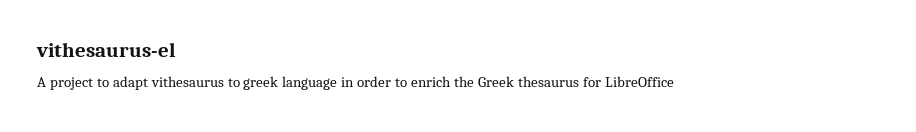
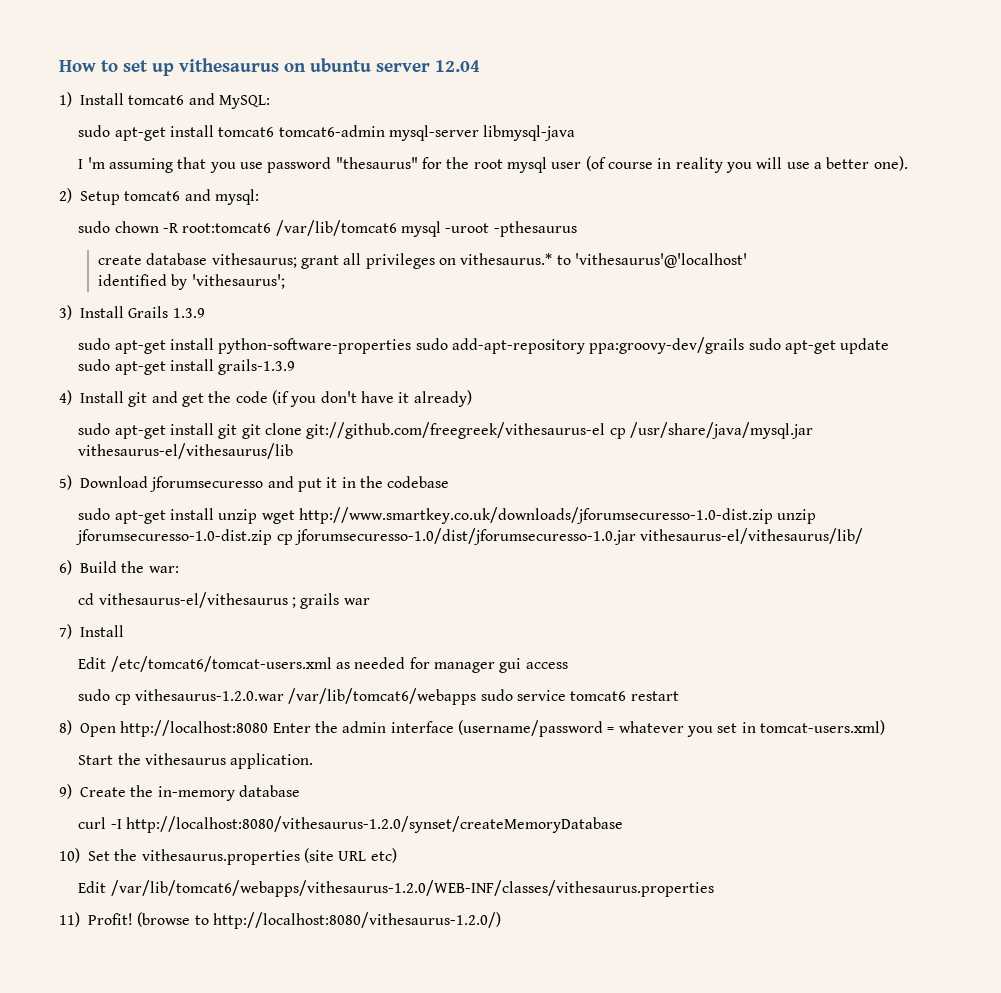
- vithesaurus-el
- A project to adapt vithesaurus to greek language in order to enrich the Greek thesaurus for LibreOffice
+ How to set up vithesaurus on ubuntu server 12.04
+ 1) Install tomcat6 and MySQL:
+ sudo apt-get install tomcat6 tomcat6-admin mysql-server libmysql-java
+ I 'm assuming that you use password "thesaurus" for the root mysql user (of course in reality you will use a better one).
+ 2) Setup tomcat6 and mysql:
+ sudo chown -R root:tomcat6 /var/lib/tomcat6 mysql -uroot -pthesaurus
+ create database vithesaurus; grant all privileges on vithesaurus.* to 'vithesaurus'@'localhost'
+ identified by 'vithesaurus';
+ 3) Install Grails 1.3.9
+ sudo apt-get install python-software-properties sudo add-apt-repository ppa:groovy-dev/grails sudo apt-get update sudo apt-get install grails-1.3.9
+ 4) Install git and get the code (if you don't have it already)
+ sudo apt-get install git git clone git://github.com/freegreek/vithesaurus-el cp /usr/share/java/mysql.jar vithesaurus-el/vithesaurus/lib
+ 5) Download jforumsecuresso and put it in the codebase
+ sudo apt-get install unzip wget http://www.smartkey.co.uk/downloads/jforumsecuresso-1.0-dist.zip unzip jforumsecuresso-1.0-dist.zip cp jforumsecuresso-1.0/dist/jforumsecuresso-1.0.jar vithesaurus-el/vithesaurus/lib/
+ 6) Build the war:
+ cd vithesaurus-el/vithesaurus ; grails war
+ 7) Install
+ Edit /etc/tomcat6/tomcat-users.xml as needed for manager gui access
+ sudo cp vithesaurus-1.2.0.war /var/lib/tomcat6/webapps sudo service tomcat6 restart
+ 8) Open http://localhost:8080 Enter the admin interface (username/password = whatever you set in tomcat-users.xml)
+ Start the vithesaurus application.
+ 9) Create the in-memory database
+ curl -I http://localhost:8080/vithesaurus-1.2.0/synset/createMemoryDatabase
+ 10) Set the vithesaurus.properties (site URL etc)
+ Edit /var/lib/tomcat6/webapps/vithesaurus-1.2.0/WEB-INF/classes/vithesaurus.properties
+ 11) Profit! (browse to http://localhost:8080/vithesaurus-1.2.0/)

